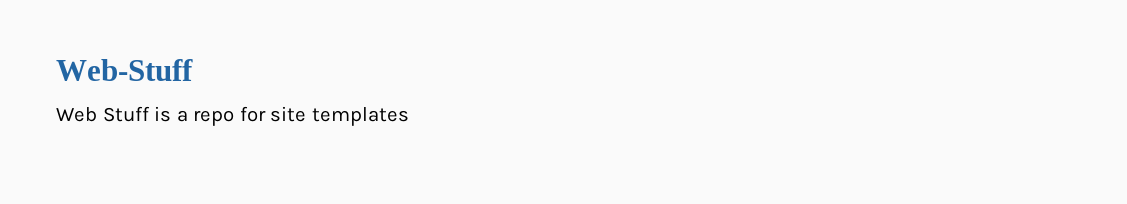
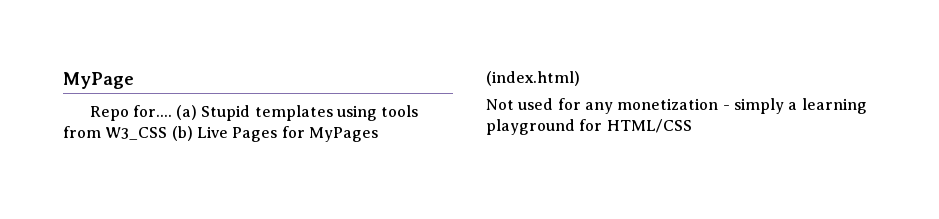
- Web-Stuff
- Web Stuff is a repo for site templates
+ MyPage
+ Repo for.... (a) Stupid templates using tools from W3_CSS (b) Live Pages for MyPages (index.html)
+ Not used for any monetization - simply a learning playground for HTML/CSS

